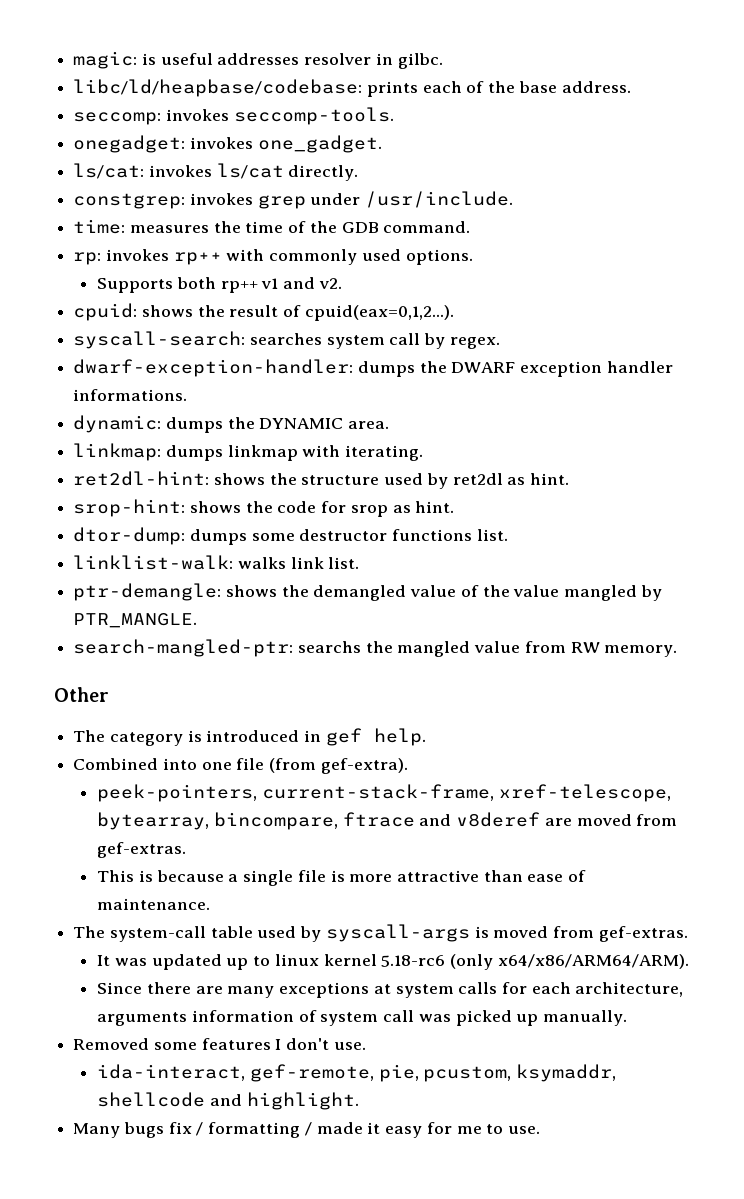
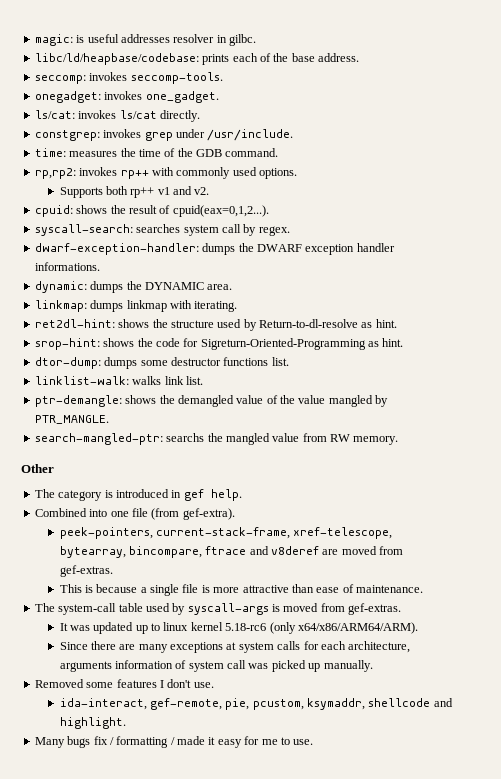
- rp: invokes rp++ with commonly used options.
+ rp,rp2: invokes rp++ with commonly used options.
- ret2dl-hint: shows the structure used by ret2dl as hint.
+ ret2dl-hint: shows the structure used by Return-to-dl-resolve as hint.
- srop-hint: shows the code for srop as hint.
+ srop-hint: shows the code for Sigreturn-Oriented-Programming as hint.

